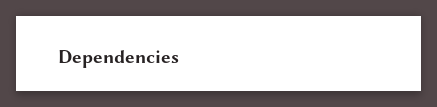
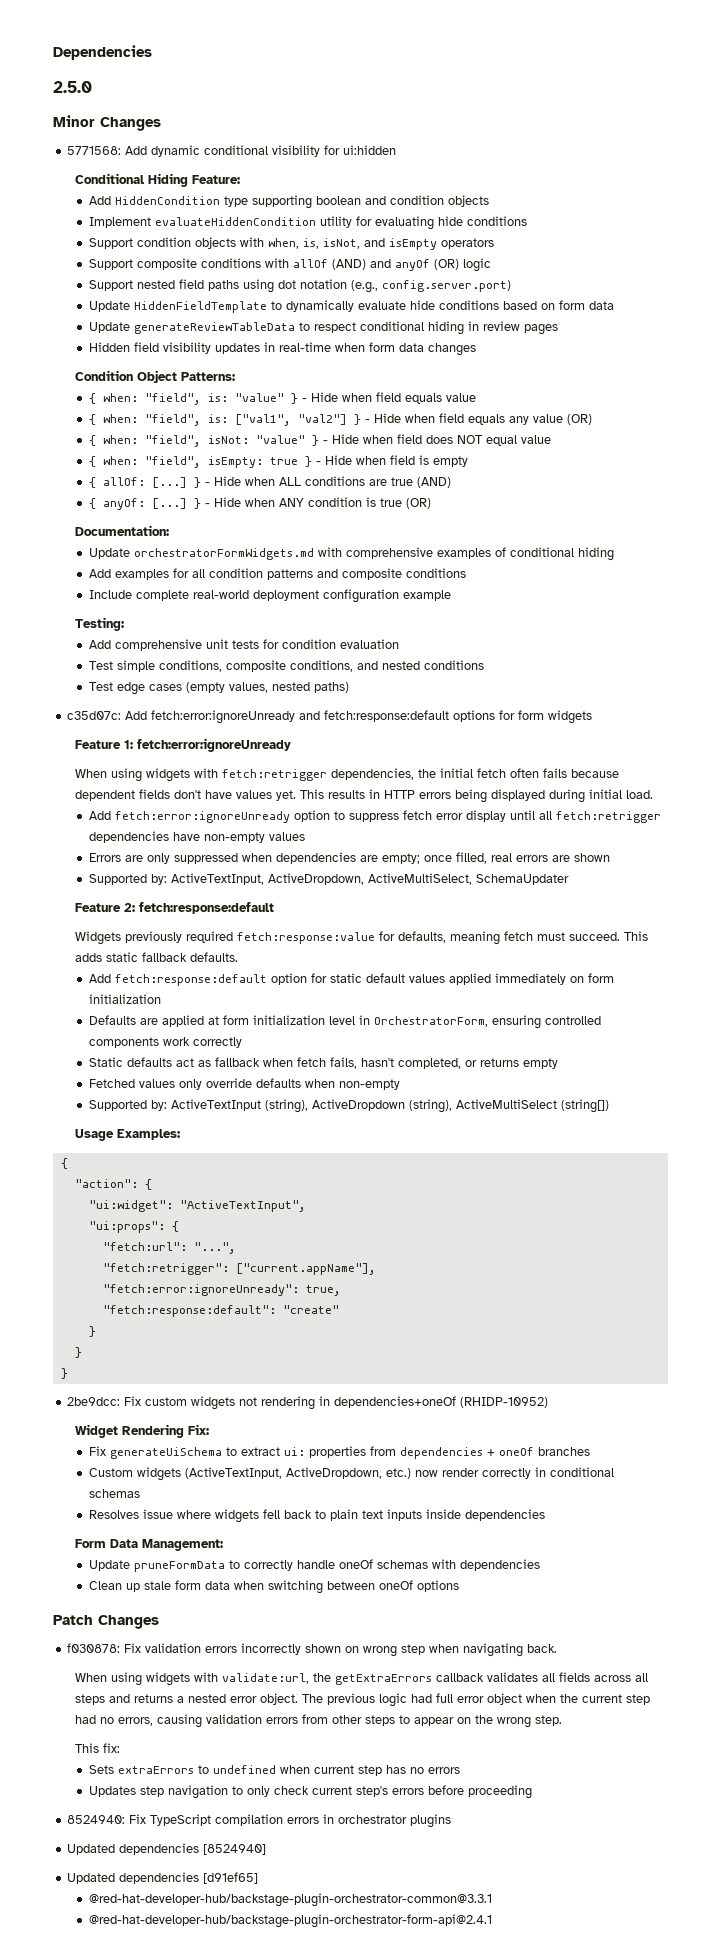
+ 2.5.0
+ Minor Changes
+ 5771568: Add dynamic conditional visibility for ui:hidden
+ Conditional Hiding Feature:
+ Add HiddenCondition type supporting boolean and condition objects
+ Implement evaluateHiddenCondition utility for evaluating hide conditions
+ Support condition objects with when, is, isNot, and isEmpty operators
+ Support composite conditions with allOf (AND) and anyOf (OR) logic
+ Support nested field paths using dot notation (e.g., config.server.port)
+ Update HiddenFieldTemplate to dynamically evaluate hide conditions based on form data
+ Update generateReviewTableData to respect conditional hiding in review pages
+ Hidden field visibility updates in real-time when form data changes
+ Condition Object Patterns:
+ { when: "field", is: "value" } - Hide when field equals value
+ { when: "field", is: ["val1", "val2"] } - Hide when field equals any value (OR)
+ { when: "field", isNot: "value" } - Hide when field does NOT equal value
+ { when: "field", isEmpty: true } - Hide when field is empty
+ { allOf: [...] } - Hide when ALL conditions are true (AND)
+ { anyOf: [...] } - Hide when ANY condition is true (OR)
+ Documentation:
+ Update orchestratorFormWidgets.md with comprehensive examples of conditional hiding
+ Add examples for all condition patterns and composite conditions
+ Include complete real-world deployment configuration example
+ Testing:
+ Add comprehensive unit tests for condition evaluation
+ Test simple conditions, composite conditions, and nested conditions
+ Test edge cases (empty values, nested paths)
+ c35d07c: Add fetch:error:ignoreUnready and fetch:response:default options for form widgets
+ Feature 1: fetch:error:ignoreUnready
+ When using widgets with fetch:retrigger dependencies, the initial fetch often fails because dependent fields don't have values yet. This results in HTTP errors being displayed during initial load.
+ Add fetch:error:ignoreUnready option to suppress fetch error display until all fetch:retrigger dependencies have non-empty values
+ Errors are only suppressed when dependencies are empty; once filled, real errors are shown
+ Supported by: ActiveTextInput, ActiveDropdown, ActiveMultiSelect, SchemaUpdater
+ Feature 2: fetch:response:default
+ Widgets previously required fetch:response:value for defaults, meaning fetch must succeed. This adds static fallback defaults.
+ Add fetch:response:default option for static default values applied immediately on form initialization
+ Defaults are applied at form initialization level in OrchestratorForm, ensuring controlled components work correctly
+ Static defaults act as fallback when fetch fails, hasn't completed, or returns empty
+ Fetched values only override defaults when non-empty
+ Supported by: ActiveTextInput (string), ActiveDropdown (string), ActiveMultiSelect (string[])
+ Usage Examples:
+ {
+ "action": {
+ "ui:widget": "ActiveTextInput",
+ "ui:props": {
+ "fetch:url": "...",
+ "fetch:retrigger": ["current.appName"],
+ "fetch:error:ignoreUnready": true,
+ "fetch:response:default": "create"
+ }
+ }
+ }
+ 2be9dcc: Fix custom widgets not rendering in dependencies+oneOf (RHIDP-10952)
+ Widget Rendering Fix:
+ Fix generateUiSchema to extract ui: properties from dependencies + oneOf branches
+ Custom widgets (ActiveTextInput, ActiveDropdown, etc.) now render correctly in conditional schemas
+ Resolves issue where widgets fell back to plain text inputs inside dependencies
+ Form Data Management:
+ Update pruneFormData to correctly handle oneOf schemas with dependencies
+ Clean up stale form data when switching between oneOf options
+ Patch Changes
+ f030878: Fix validation errors incorrectly shown on wrong step when navigating back.
+ When using widgets with validate:url, the getExtraErrors callback validates all fields across all steps and returns a nested error object. The previous logic had full error object when the current step had no errors, causing validation errors from other steps to appear on the wrong step.
+ This fix:
+ Sets extraErrors to undefined when current step has no errors
+ Updates step navigation to only check current step's errors before proceeding
+ 8524940: Fix TypeScript compilation errors in orchestrator plugins
+ Updated dependencies [8524940]
+ Updated dependencies [d91ef65]
+ @red-hat-developer-hub/backstage-plugin-orchestrator-common@3.3.1
+ @red-hat-developer-hub/backstage-plugin-orchestrator-form-api@2.4.1

